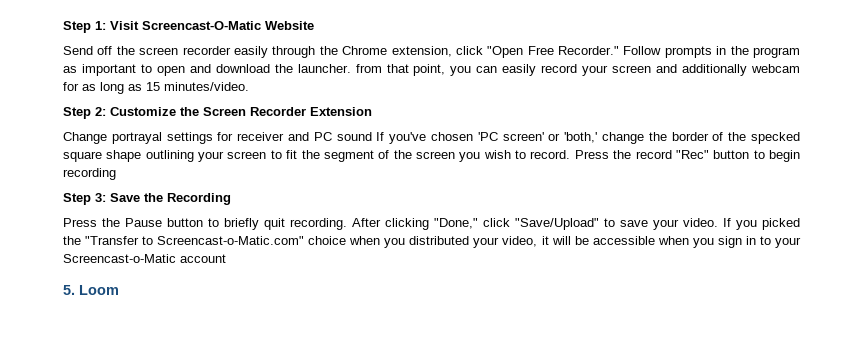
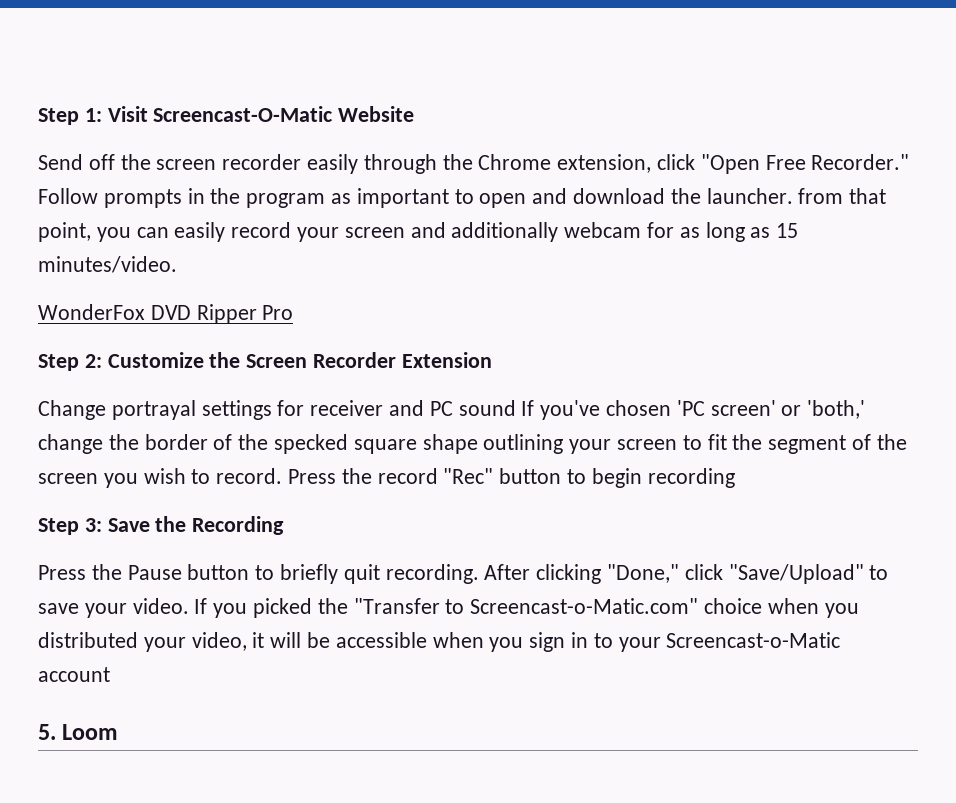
+ WonderFox DVD Ripper Pro

